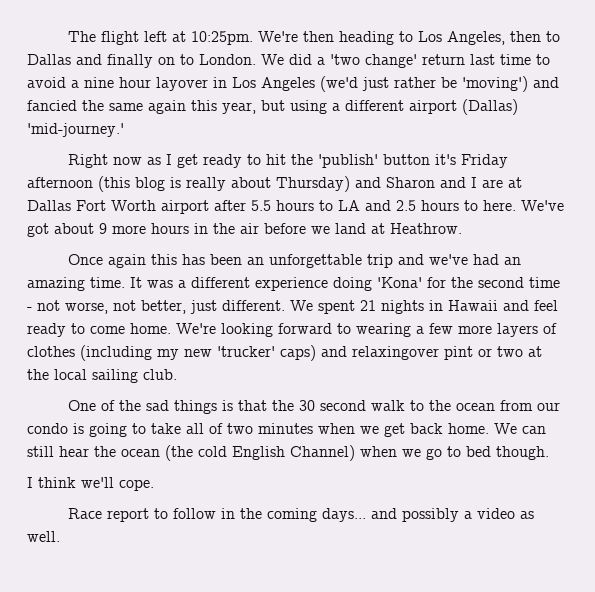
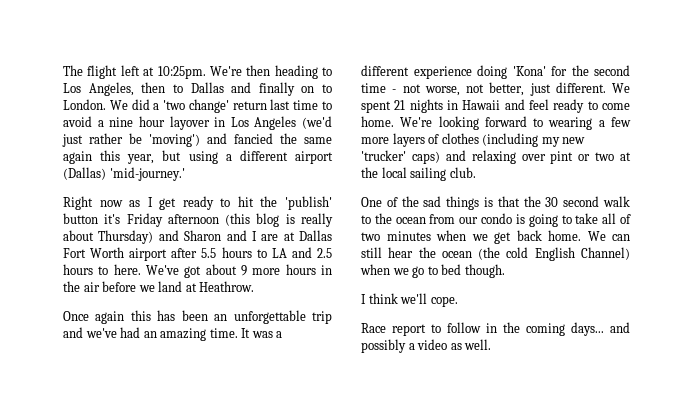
- We're looking forward to wearing a few more layers of clothes (including my new 'trucker' caps) and relaxingover pint or two at the local sailing club.
+ We're looking forward to wearing a few more layers of clothes (including my new 'trucker' caps) and relaxing over pint or two at the local sailing club.

